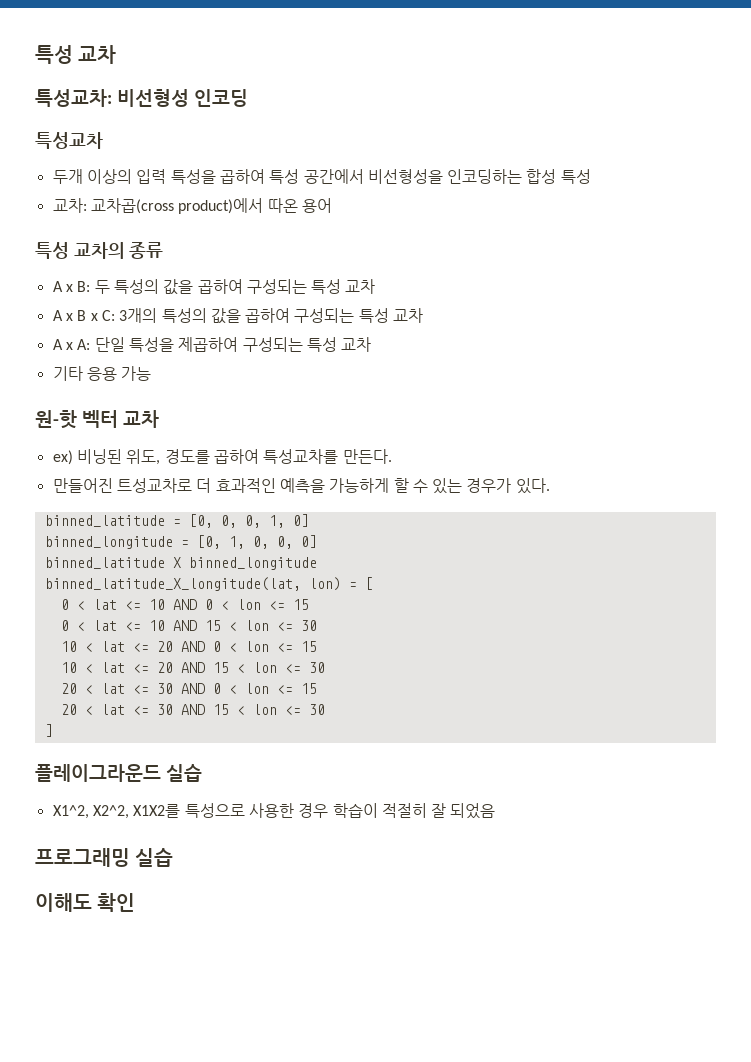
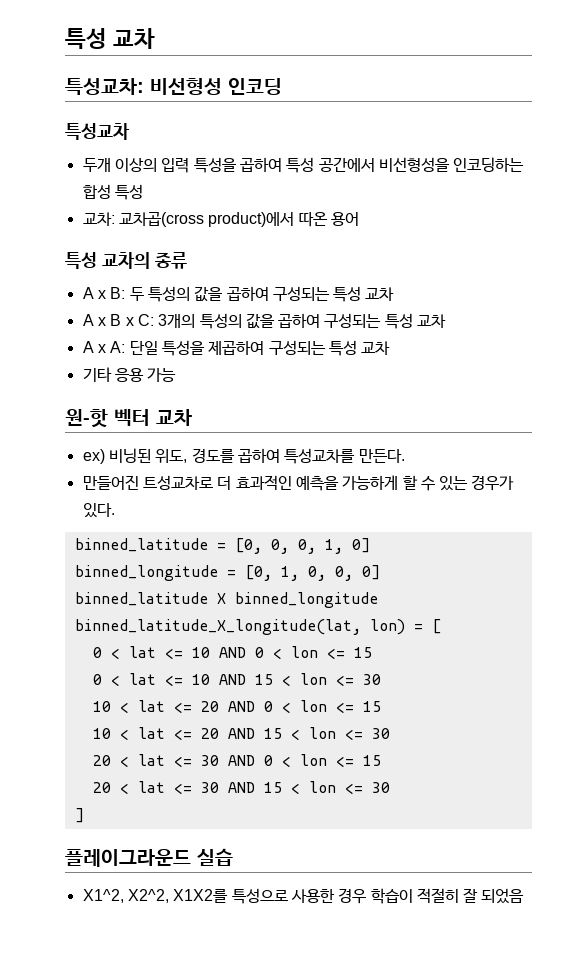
- 프로그래밍 실습
- 이해도 확인

